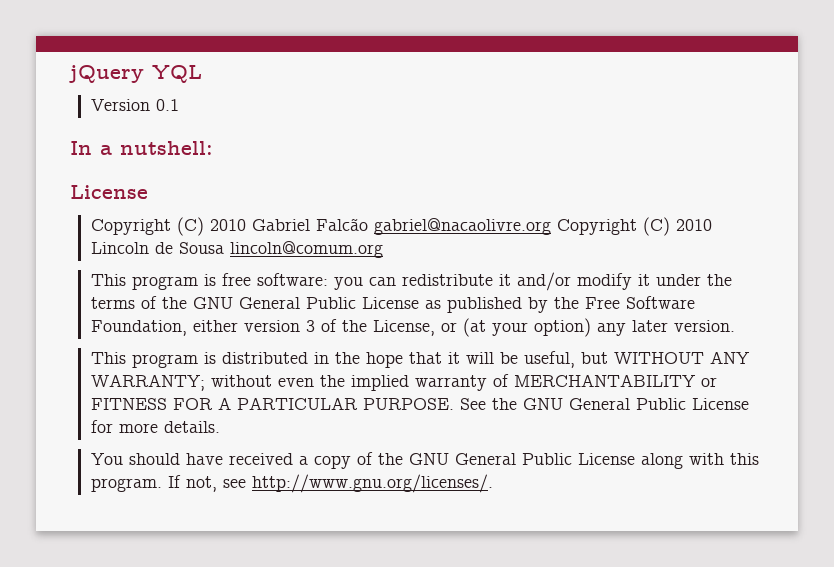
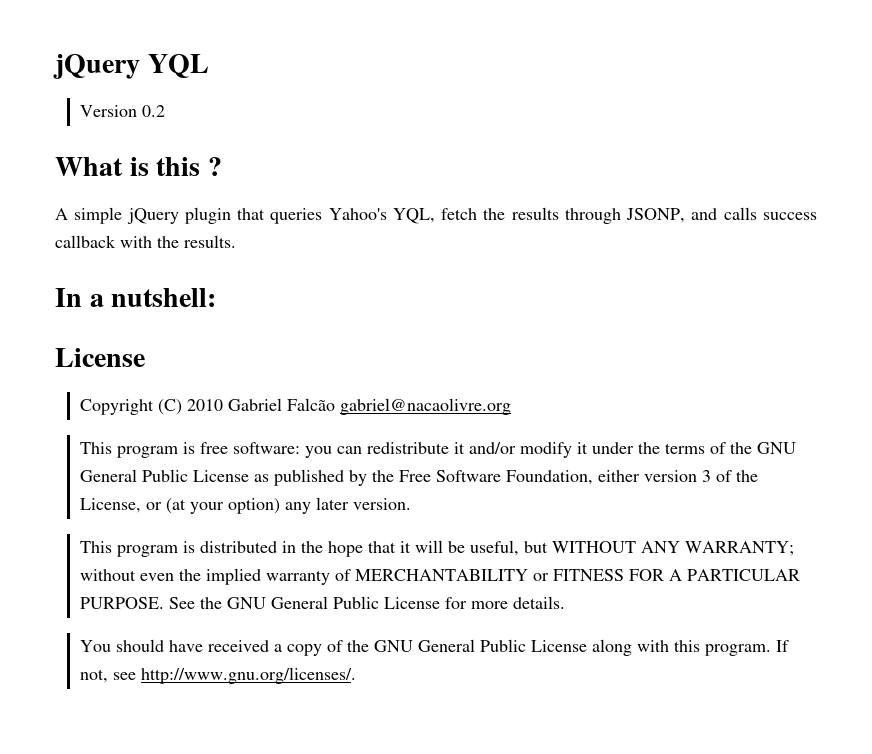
- Version 0.1
+ Version 0.2
+ What is this ?
+ A simple jQuery plugin that queries Yahoo's YQL, fetch the results through JSONP, and calls success callback with the results.
- Copyright (C) 2010 Gabriel Falcão gabriel@nacaolivre.org Copyright (C) 2010 Lincoln de Sousa lincoln@comum.org
+ Copyright (C) 2010 Gabriel Falcão gabriel@nacaolivre.org

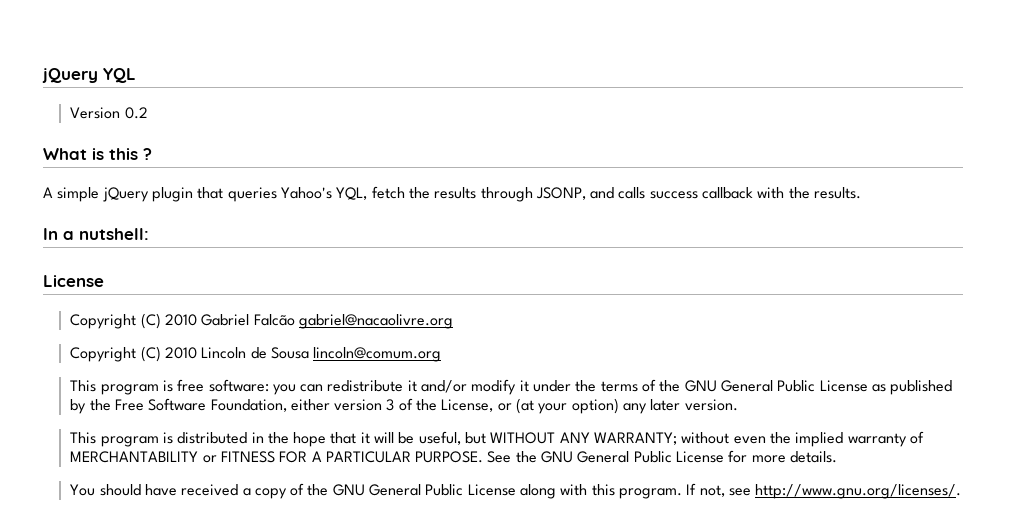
+ Copyright (C) 2010 Lincoln de Sousa lincoln@comum.org

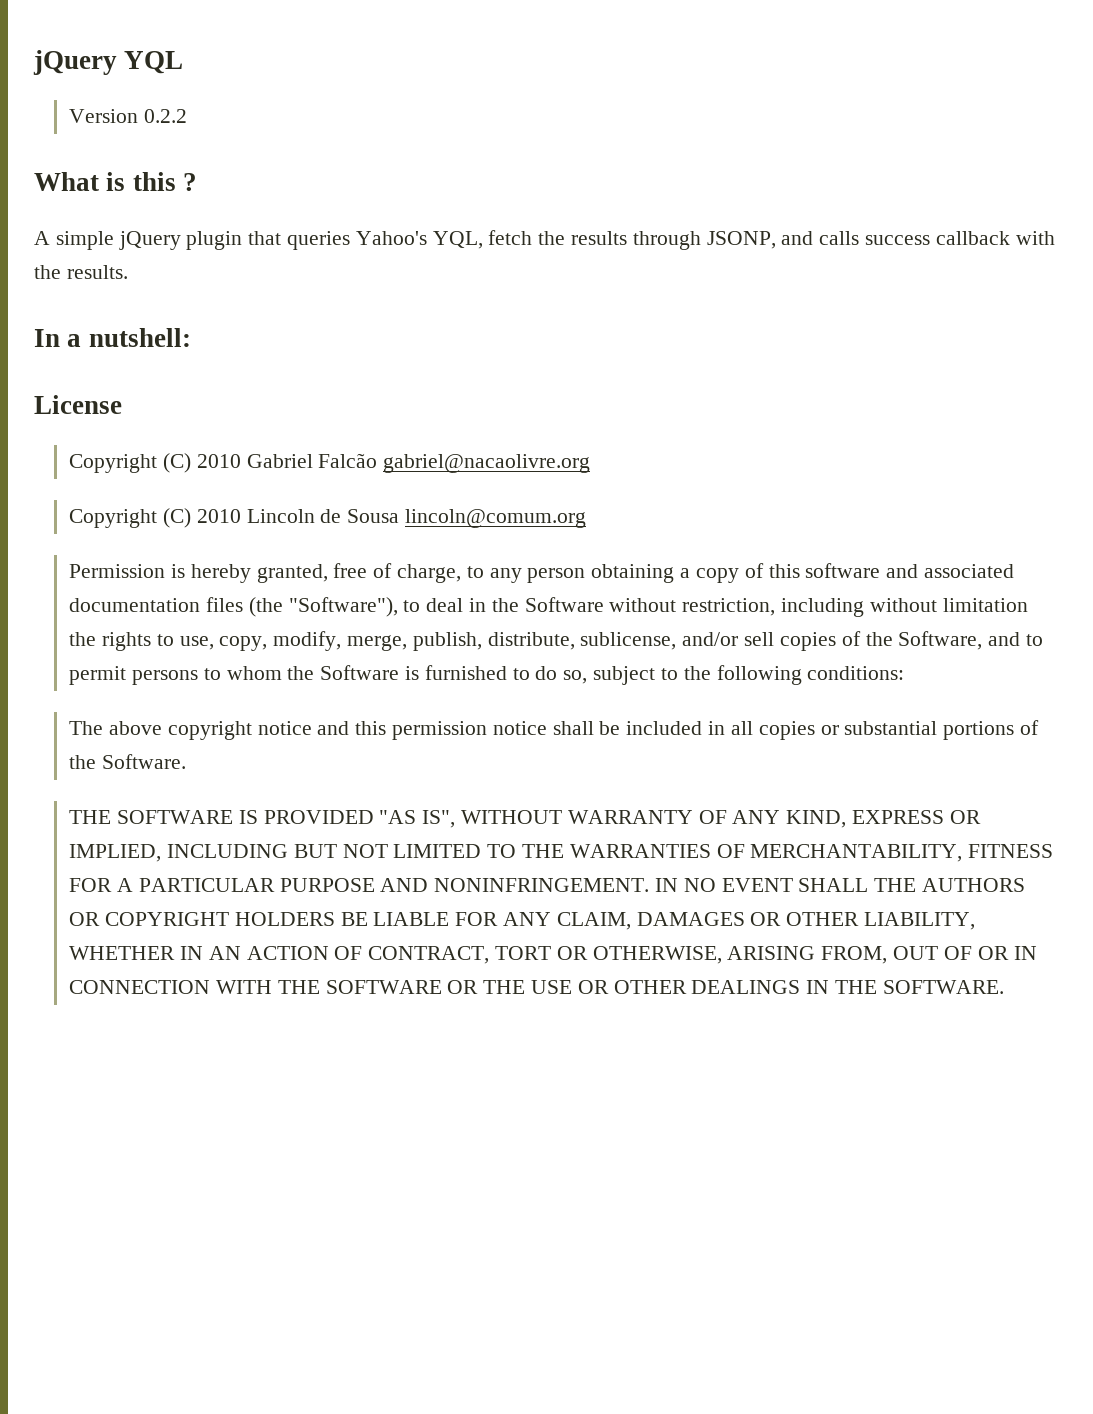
- Version 0.2
+ Version 0.2.2
- This program is free software: you can redistribute it and/or modify it under the terms of the GNU General Public License as published by the Free Software Foundation, either version 3 of the License, or (at your option) any later version.
- This program is distributed in the hope that it will be useful, but WITHOUT ANY WARRANTY; without even the implied warranty of MERCHANTABILITY or FITNESS FOR A PARTICULAR PURPOSE. See the GNU General Public License for more details.
- You should have received a copy of the GNU General Public License along with this program. If not, see http://www.gnu.org/licenses/.
+ Permission is hereby granted, free of charge, to any person obtaining a copy of this software and associated documentation files (the "Software"), to deal in the Software without restriction, including without limitation the rights to use, copy, modify, merge, publish, distribute, sublicense, and/or sell copies of the Software, and to permit persons to whom the Software is furnished to do so, subject to the following conditions:
+ The above copyright notice and this permission notice shall be included in all copies or substantial portions of the Software.
+ THE SOFTWARE IS PROVIDED "AS IS", WITHOUT WARRANTY OF ANY KIND, EXPRESS OR IMPLIED, INCLUDING BUT NOT LIMITED TO THE WARRANTIES OF MERCHANTABILITY, FITNESS FOR A PARTICULAR PURPOSE AND NONINFRINGEMENT. IN NO EVENT SHALL THE AUTHORS OR COPYRIGHT HOLDERS BE LIABLE FOR ANY CLAIM, DAMAGES OR OTHER LIABILITY, WHETHER IN AN ACTION OF CONTRACT, TORT OR OTHERWISE, ARISING FROM, OUT OF OR IN CONNECTION WITH THE SOFTWARE OR THE USE OR OTHER DEALINGS IN THE SOFTWARE.

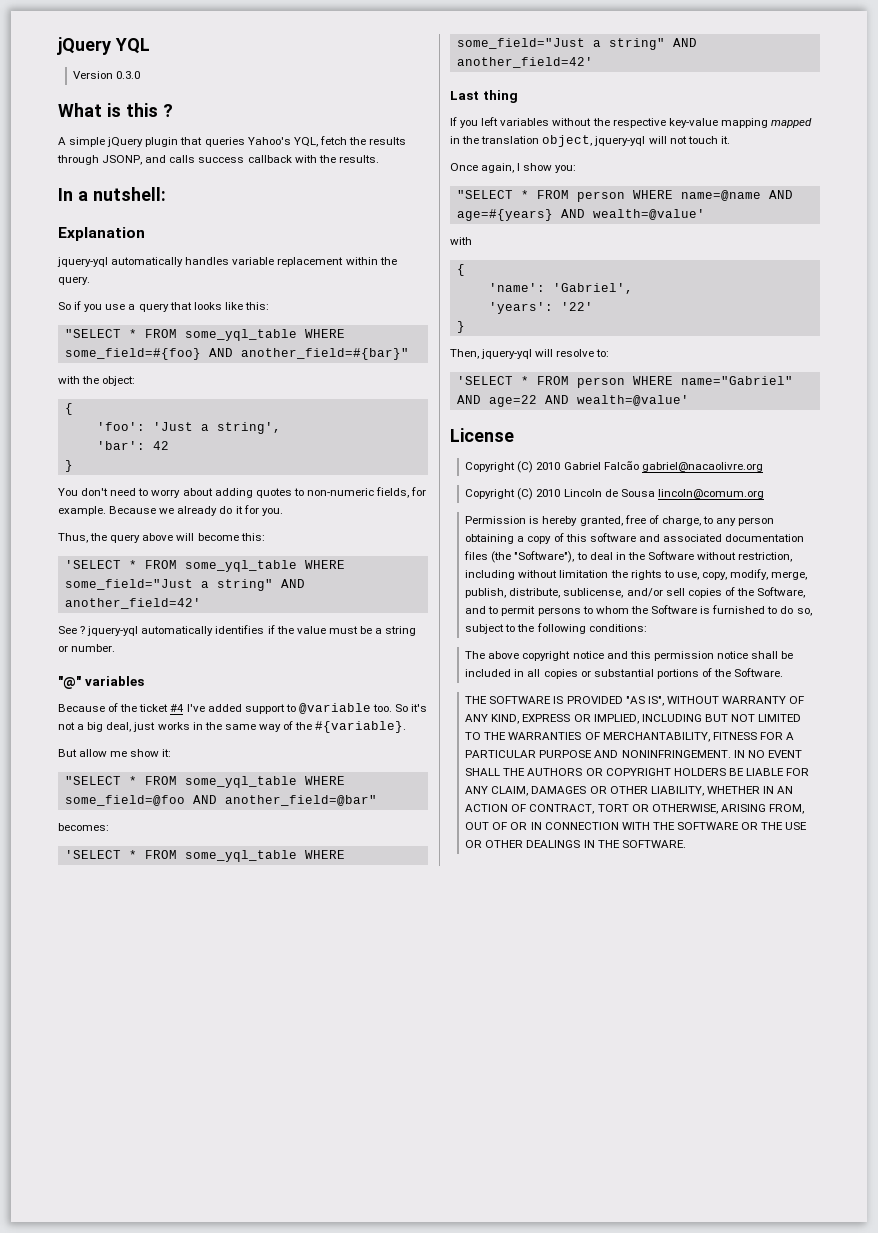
- Version 0.2.2
+ Version 0.3.0
+ Explanation
+ jquery-yql automatically handles variable replacement within the query.
+ So if you use a query that looks like this:
+ "SELECT * FROM some_yql_table WHERE some_field=#{foo} AND another_field=#{bar}"
+ with the object:
+ {
+ 'foo': 'Just a string',
+ 'bar': 42
+ }
+ You don't need to worry about adding quotes to non-numeric fields, for example. Because we already do it for you.
+ Thus, the query above will become this:
+ 'SELECT * FROM some_yql_table WHERE some_field="Just a string" AND another_field=42'
+ See ? jquery-yql automatically identifies if the value must be a string or number.
+ "@" variables
+ Because of the ticket #4 I've added support to @variable too. So it's not a big deal, just works in the same way of the #{variable}.
+ But allow me show it:
+ "SELECT * FROM some_yql_table WHERE some_field=@foo AND another_field=@bar"
+ becomes:
+ 'SELECT * FROM some_yql_table WHERE some_field="Just a string" AND another_field=42'
+ Last thing
+ If you left variables without the respective key-value mapping mapped in the translation object, jquery-yql will not touch it.
+ Once again, I show you:
+ "SELECT * FROM person WHERE name=@name AND age=#{years} AND wealth=@value'
+ with
+ {
+ 'name': 'Gabriel',
+ 'years': '22'
+ }
+ Then, jquery-yql will resolve to:
+ 'SELECT * FROM person WHERE name="Gabriel" AND age=22 AND wealth=@value'

